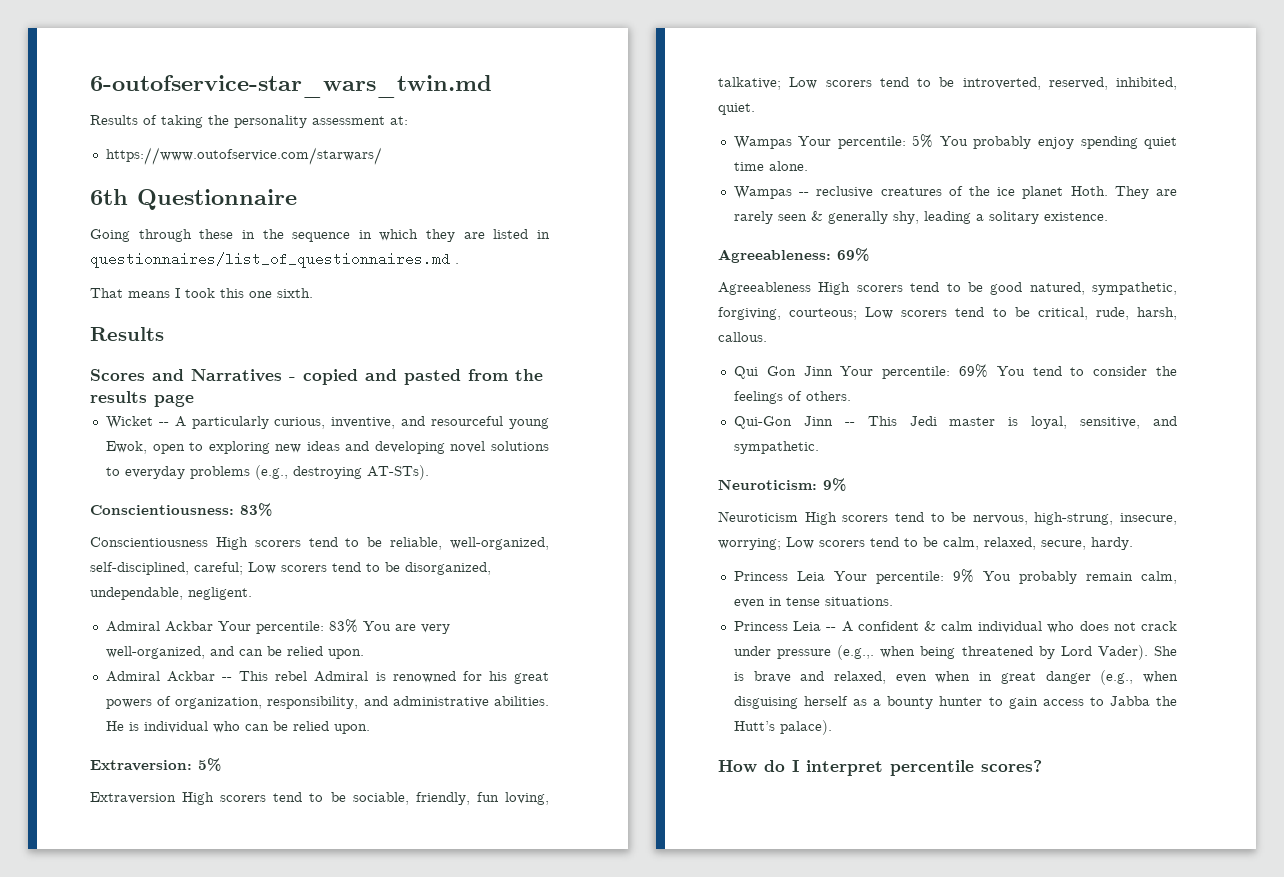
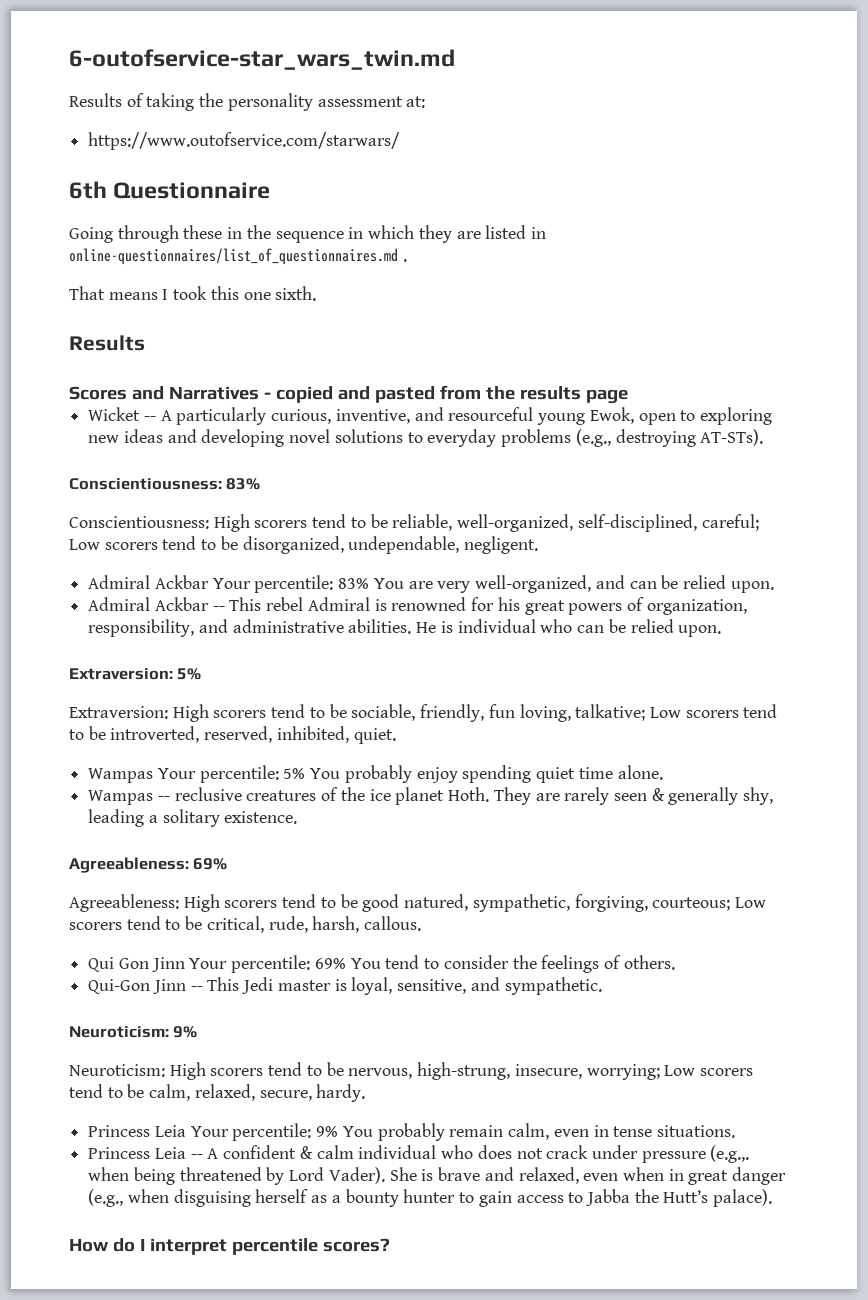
- Going through these in the sequence in which they are listed in questionnaires/list_of_questionnaires.md .
+ Going through these in the sequence in which they are listed in online-questionnaires/list_of_questionnaires.md .
- Conscientiousness High scorers tend to be reliable, well-organized, self-disciplined, careful; Low scorers tend to be disorganized, undependable, negligent.
+ Conscientiousness: High scorers tend to be reliable, well-organized, self-disciplined, careful; Low scorers tend to be disorganized, undependable, negligent.
- Extraversion High scorers tend to be sociable, friendly, fun loving, talkative; Low scorers tend to be introverted, reserved, inhibited, quiet.
+ Extraversion: High scorers tend to be sociable, friendly, fun loving, talkative; Low scorers tend to be introverted, reserved, inhibited, quiet.
- Agreeableness High scorers tend to be good natured, sympathetic, forgiving, courteous; Low scorers tend to be critical, rude, harsh, callous.
+ Agreeableness: High scorers tend to be good natured, sympathetic, forgiving, courteous; Low scorers tend to be critical, rude, harsh, callous.
- Neuroticism High scorers tend to be nervous, high-strung, insecure, worrying; Low scorers tend to be calm, relaxed, secure, hardy.
+ Neuroticism: High scorers tend to be nervous, high-strung, insecure, worrying; Low scorers tend to be calm, relaxed, secure, hardy.

